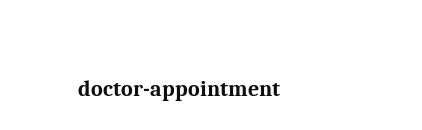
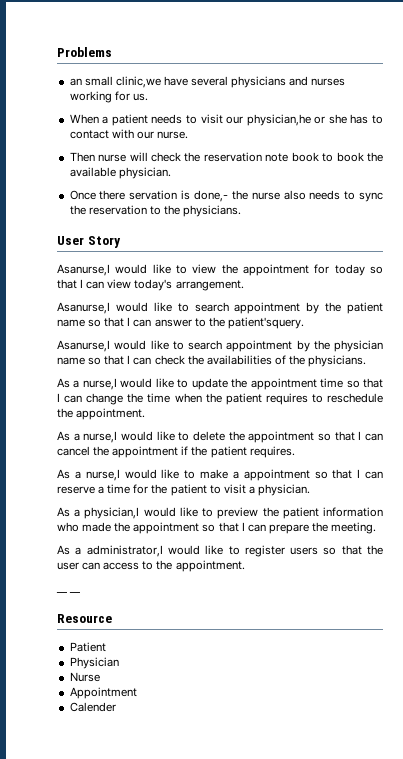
- doctor-appointment
+ Problems
+ an small clinic,we have several physicians and nurses working for us.
+ When a patient needs to visit our physician,he or she has to contact with our nurse.
+ Then nurse will check the reservation note book to book the available physician.
+ Once there servation is done,- the nurse also needs to sync the reservation to the physicians.
+ User Story
+ Asanurse,I would like to view the appointment for today so that I can view today's arrangement.
+ Asanurse,I would like to search appointment by the patient name so that I can answer to the patient'squery.
+ Asanurse,I would like to search appointment by the physician name so that I can check the availabilities of the physicians.
+ As a nurse,I would like to update the appointment time so that I can change the time when the patient requires to reschedule the appointment.
+ As a nurse,I would like to delete the appointment so that I can cancel the appointment if the patient requires.
+ As a nurse,I would like to make a appointment so that I can reserve a time for the patient to visit a physician.
+ As a physician,I would like to preview the patient information who made the appointment so that I can prepare the meeting.
+ As a administrator,I would like to register users so that the user can access to the appointment.
+ __ __
+ Resource
+ Patient
+ Physician
+ Nurse
+ Appointment
+ Calender

